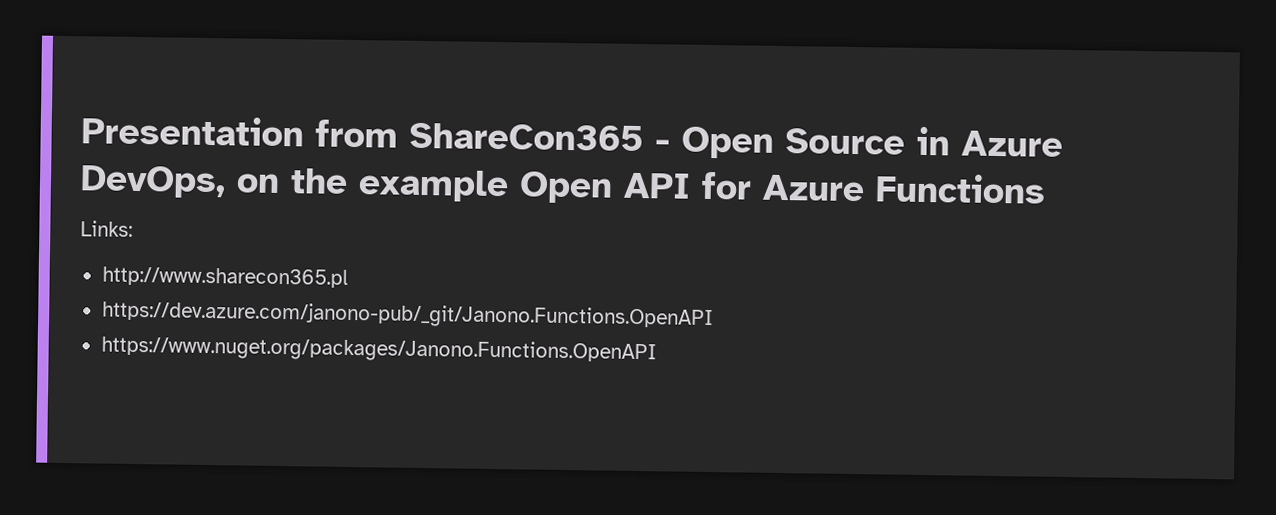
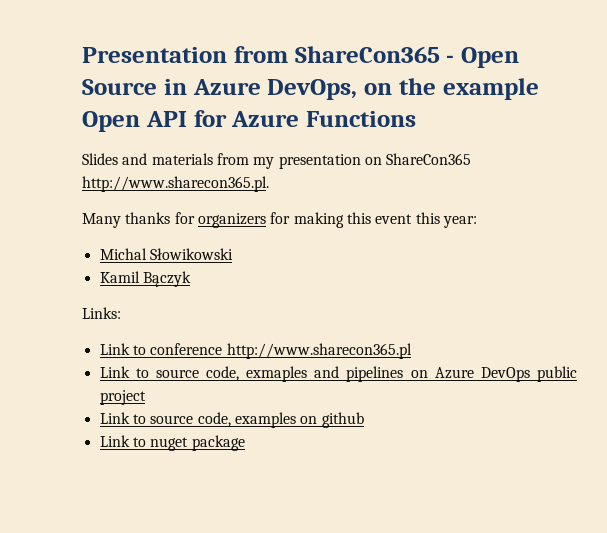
+ Slides and materials from my presentation on ShareCon365 http://www.sharecon365.pl.
+ Many thanks for organizers for making this event this year:
+ Michal Słowikowski
+ Kamil Bączyk
  Links:
- http://www.sharecon365.pl
- https://dev.azure.com/janono-pub/_git/Janono.Functions.OpenAPI
- https://www.nuget.org/packages/Janono.Functions.OpenAPI
+ Link to conference http://www.sharecon365.pl
+ Link to source code, exmaples and pipelines on Azure DevOps public project
+ Link to source code, examples on github
+ Link to nuget package

